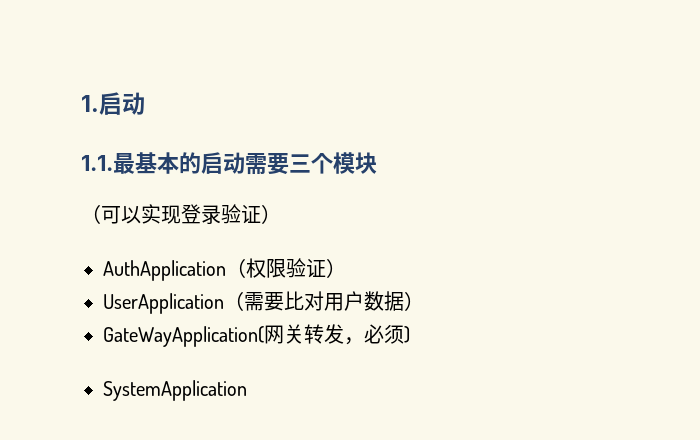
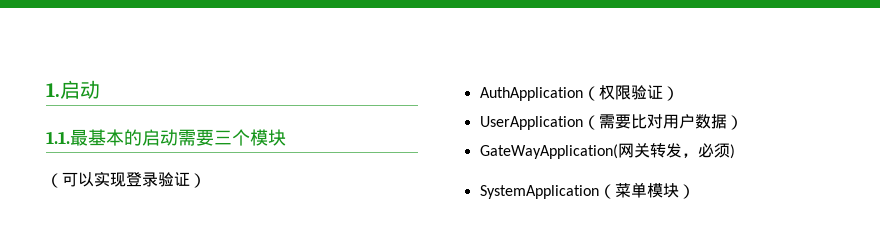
- SystemApplication
+ SystemApplication（菜单模块）

